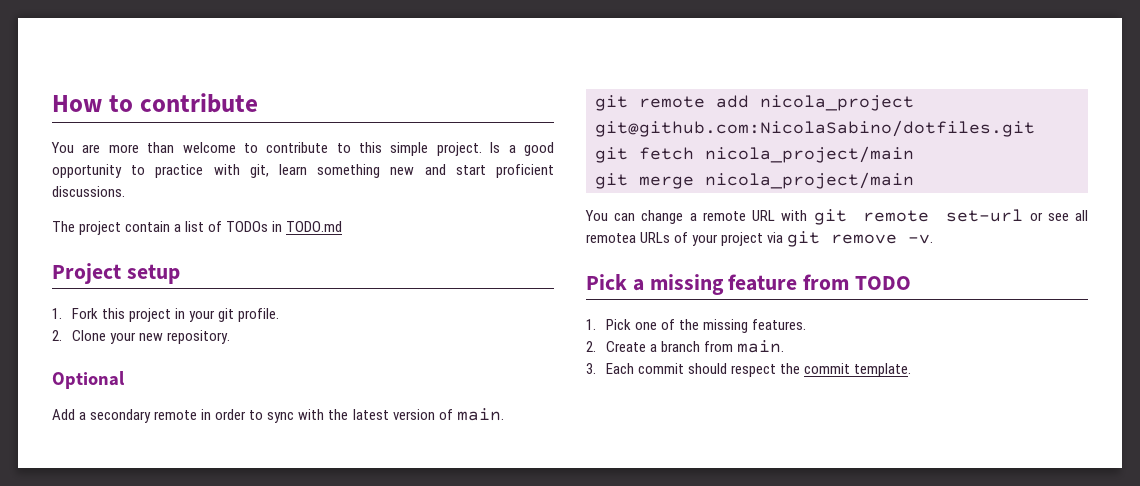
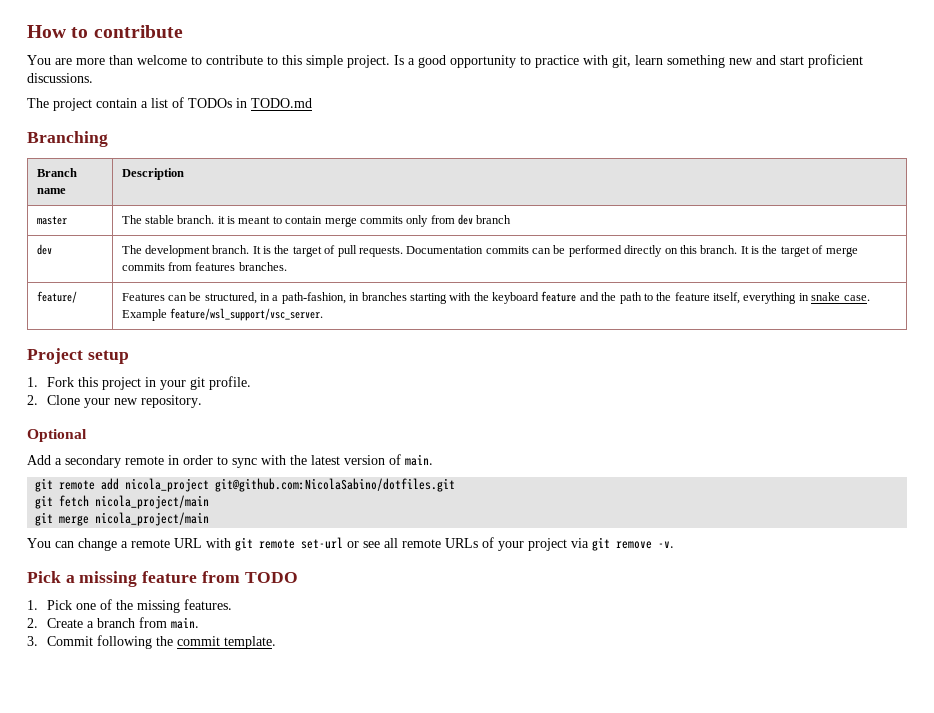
+ Branching
+ Branch name | Description
+ master | The stable branch. it is meant to contain merge commits only from dev branch
+ dev | The development branch. It is the target of pull requests. Documentation commits can be performed directly on this branch. It is the target of merge commits from features branches.
+ feature/ | Features can be structured, in a path-fashion, in branches starting with the keyboard feature and the path to the feature itself, everything in snake case. Example feature/wsl_support/vsc_server.
- You can change a remote URL with git remote set-url or see all remotea URLs of your project via git remove -v.
+ You can change a remote URL with git remote set-url or see all remote URLs of your project via git remove -v.
- 3. Each commit should respect the commit template.
+ 3. Commit following the commit template.

